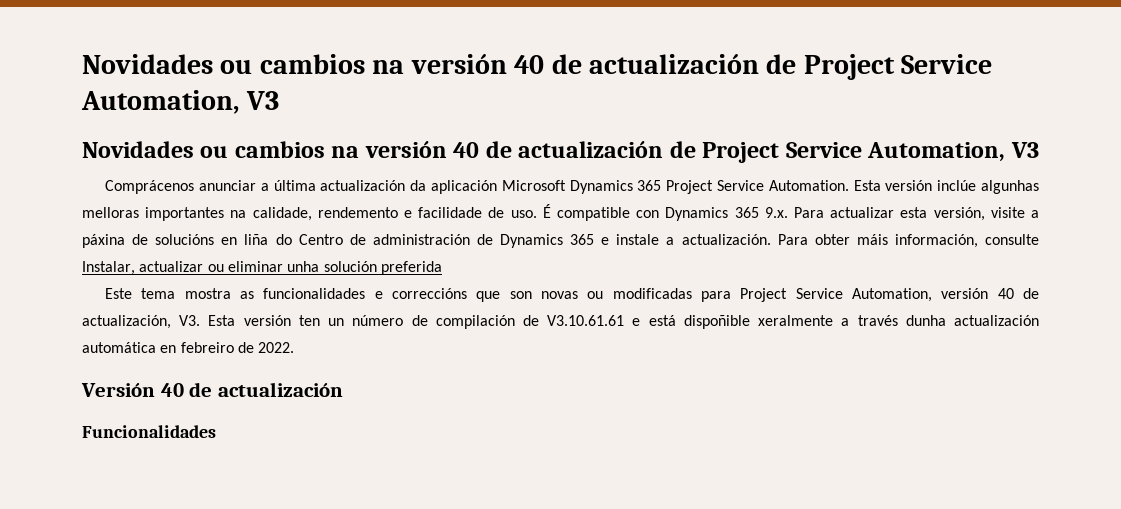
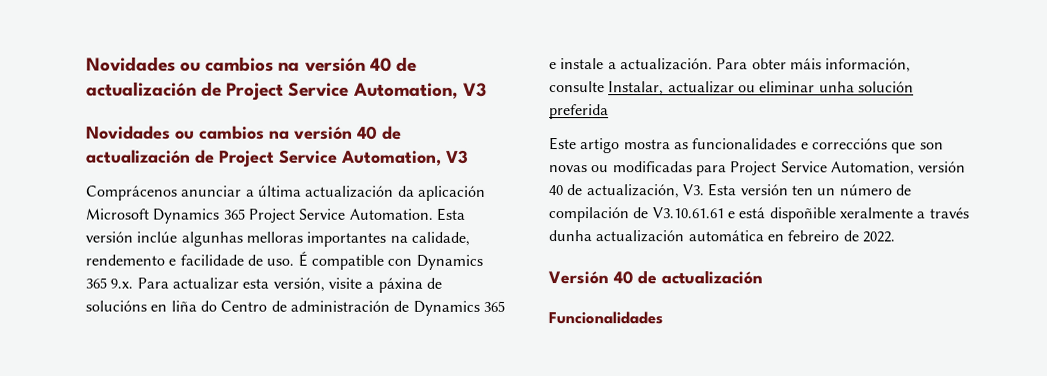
- Este tema mostra as funcionalidades e correccións que son novas ou modificadas para Project Service Automation, versión 40 de actualización, V3. Esta versión ten un número de compilación de V3.10.61.61 e está dispoñible xeralmente a través dunha actualización automática en febreiro de 2022.
+ Este artigo mostra as funcionalidades e correccións que son novas ou modificadas para Project Service Automation, versión 40 de actualización, V3. Esta versión ten un número de compilación de V3.10.61.61 e está dispoñible xeralmente a través dunha actualización automática en febreiro de 2022.

